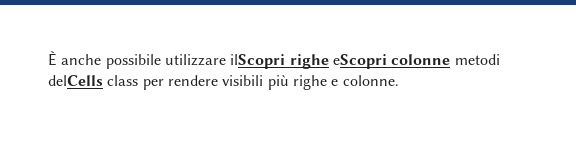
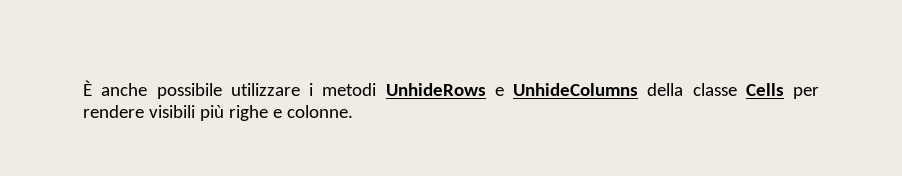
- È anche possibile utilizzare ilScopri righe eScopri colonne metodi delCells class per rendere visibili più righe e colonne.
+ È anche possibile utilizzare i metodi UnhideRows e UnhideColumns della classe Cells per rendere visibili più righe e colonne.

